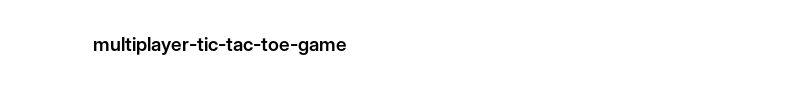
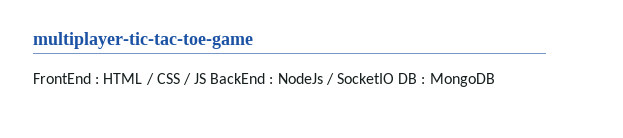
+ FrontEnd : HTML / CSS / JS BackEnd : NodeJs / SocketIO DB : MongoDB

